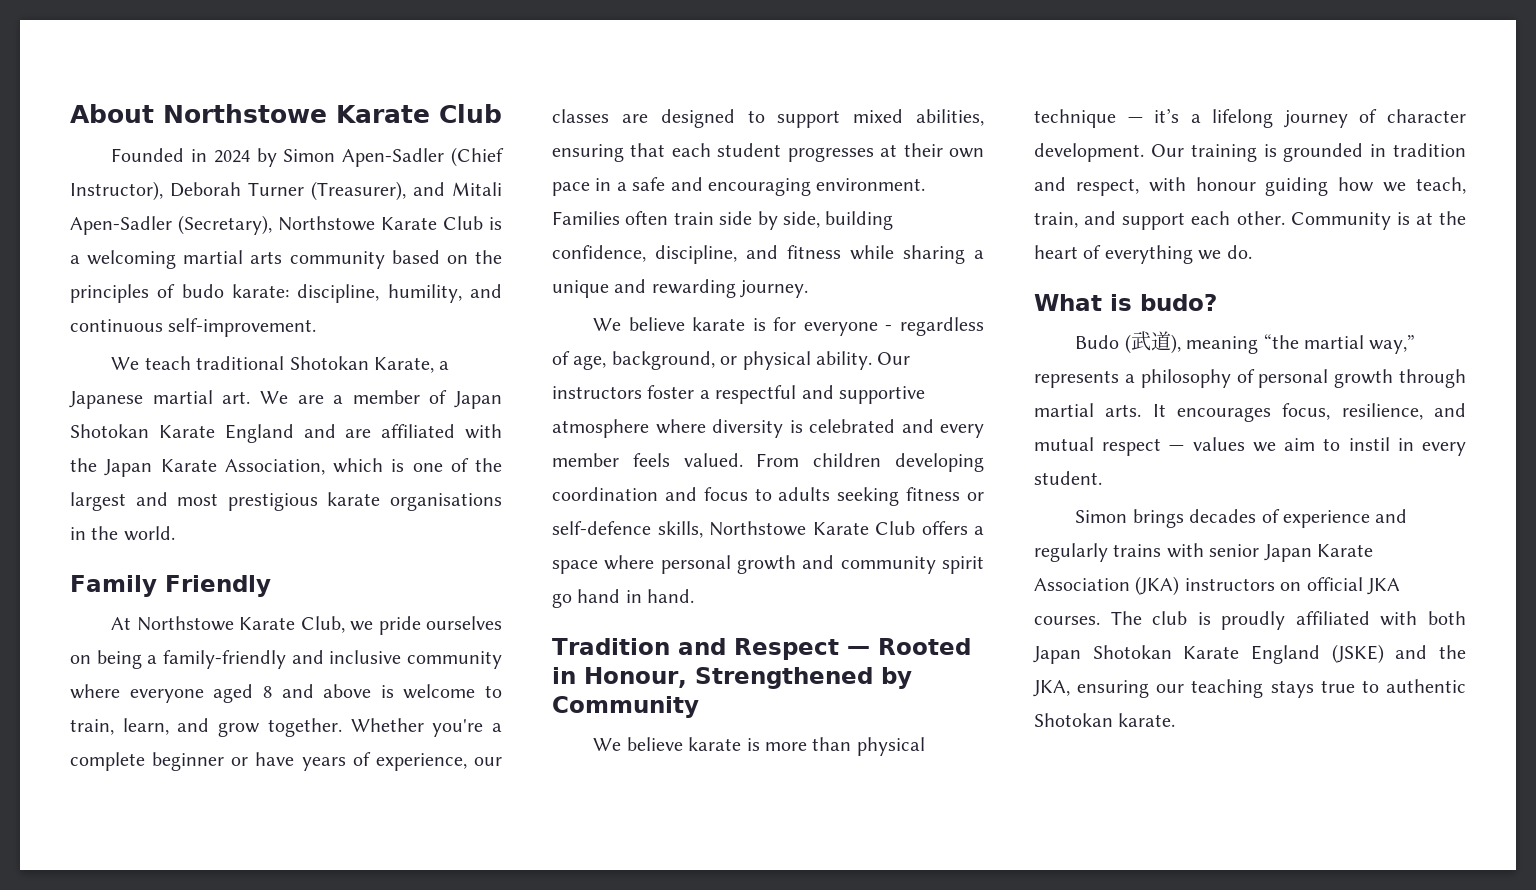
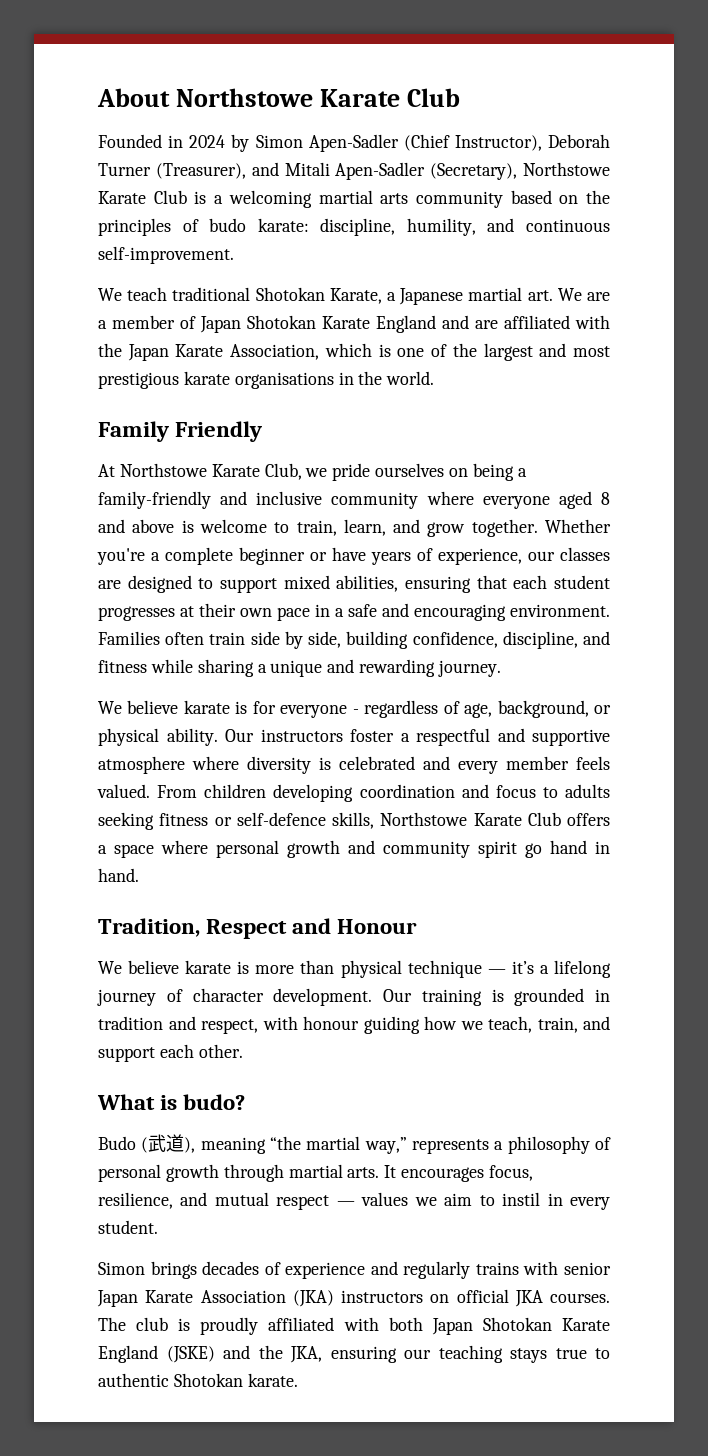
- Tradition and Respect — Rooted in Honour, Strengthened by Community
+ Tradition, Respect and Honour
- Community is at the heart of everything we do.

